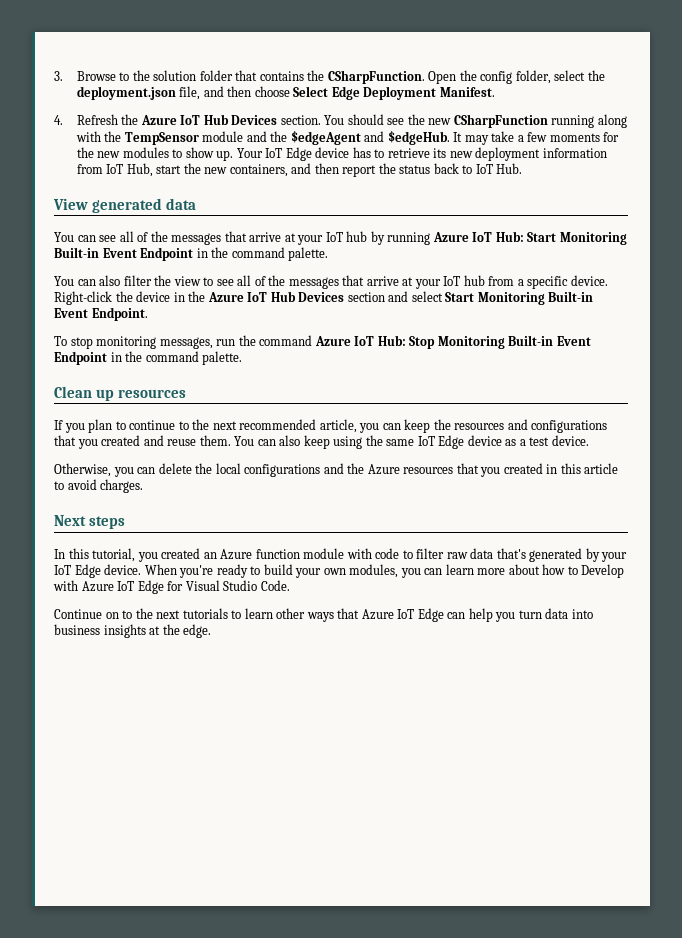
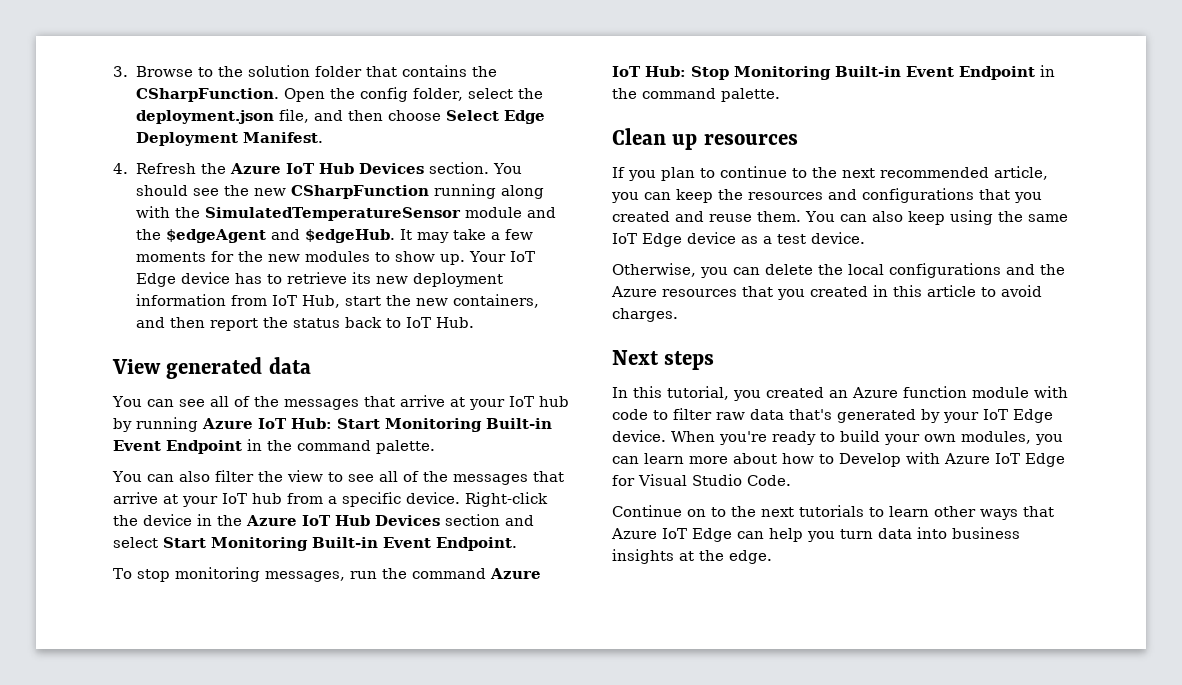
- You should see the new CSharpFunction running along with the TempSensor module and the $edgeAgent and $edgeHub.
+ You should see the new CSharpFunction running along with the SimulatedTemperatureSensor module and the $edgeAgent and $edgeHub.

